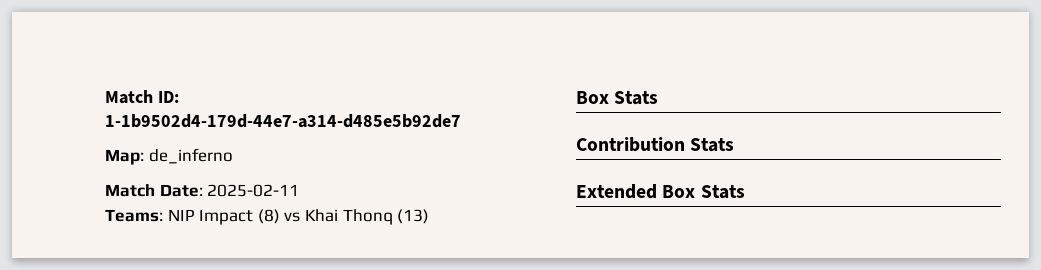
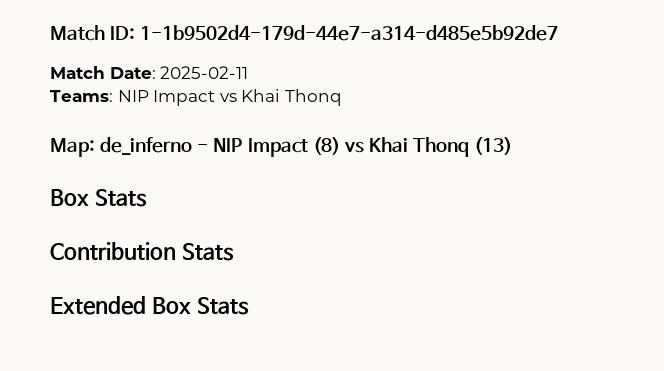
- Map: de_inferno
- Teams: NIP Impact (8) vs Khai Thonq (13)
+ Teams: NIP Impact vs Khai Thonq
+ Map: de_inferno - NIP Impact (8) vs Khai Thonq (13)

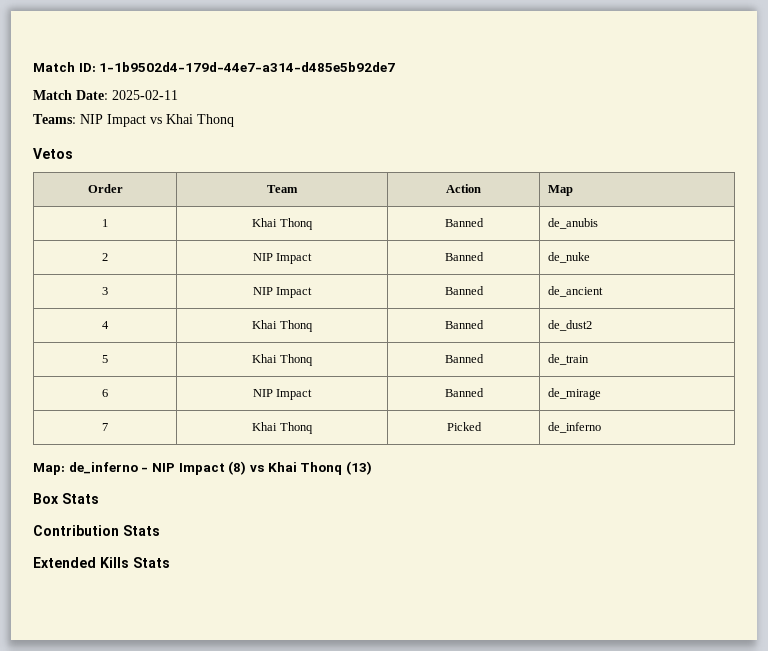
+ Vetos
+ Order | Team | Action | Map
+ 1 | Khai Thonq | Banned | de_anubis
+ 2 | NIP Impact | Banned | de_nuke
+ 3 | NIP Impact | Banned | de_ancient
+ 4 | Khai Thonq | Banned | de_dust2
+ 5 | Khai Thonq | Banned | de_train
+ 6 | NIP Impact | Banned | de_mirage
+ 7 | Khai Thonq | Picked | de_inferno
- Extended Box Stats
+ Extended Kills Stats

